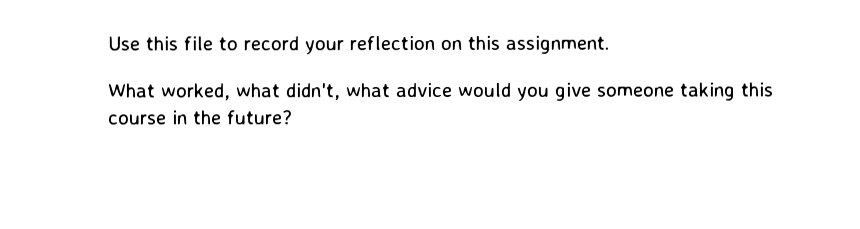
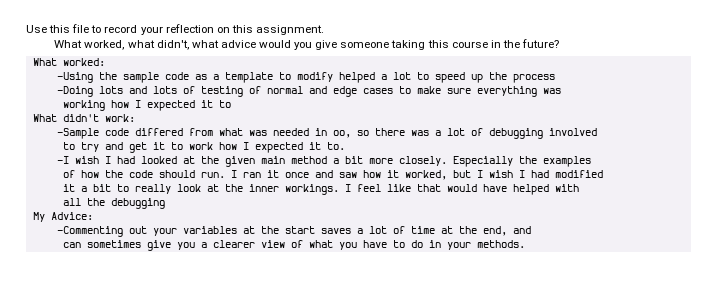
+ What worked:
+ -Using the sample code as a template to modify helped a lot to speed up the process
+ -Doing lots and lots of testing of normal and edge cases to make sure everything was
+ working how I expected it to
+ What didn't work:
+ -Sample code differed from what was needed in oo, so there was a lot of debugging involved
+ to try and get it to work how I expected it to.
+ -I wish I had looked at the given main method a bit more closely. Especially the examples
+ of how the code should run. I ran it once and saw how it worked, but I wish I had modified
+ it a bit to really look at the inner workings. I feel like that would have helped with
+ all the debugging
+ My Advice:
+ -Commenting out your variables at the start saves a lot of time at the end, and
+ can sometimes give you a clearer view of what you have to do in your methods.

